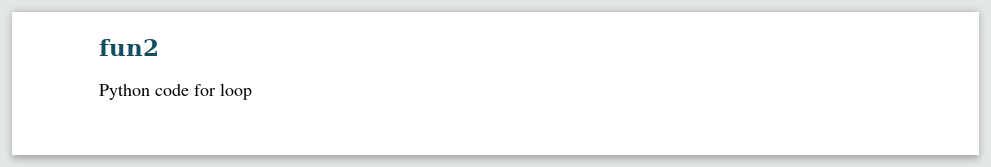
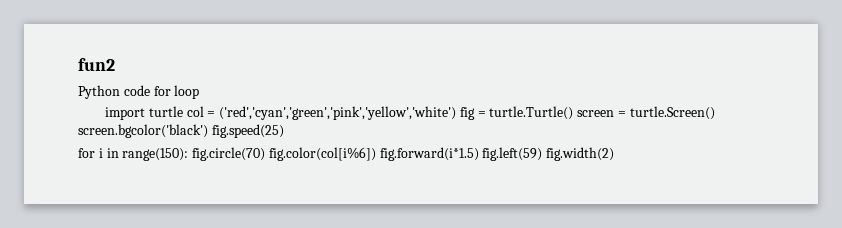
+ import turtle col = ('red','cyan','green','pink','yellow','white') fig = turtle.Turtle() screen = turtle.Screen() screen.bgcolor('black') fig.speed(25)
+ for i in range(150): fig.circle(70) fig.color(col[i%6]) fig.forward(i*1.5) fig.left(59) fig.width(2)

